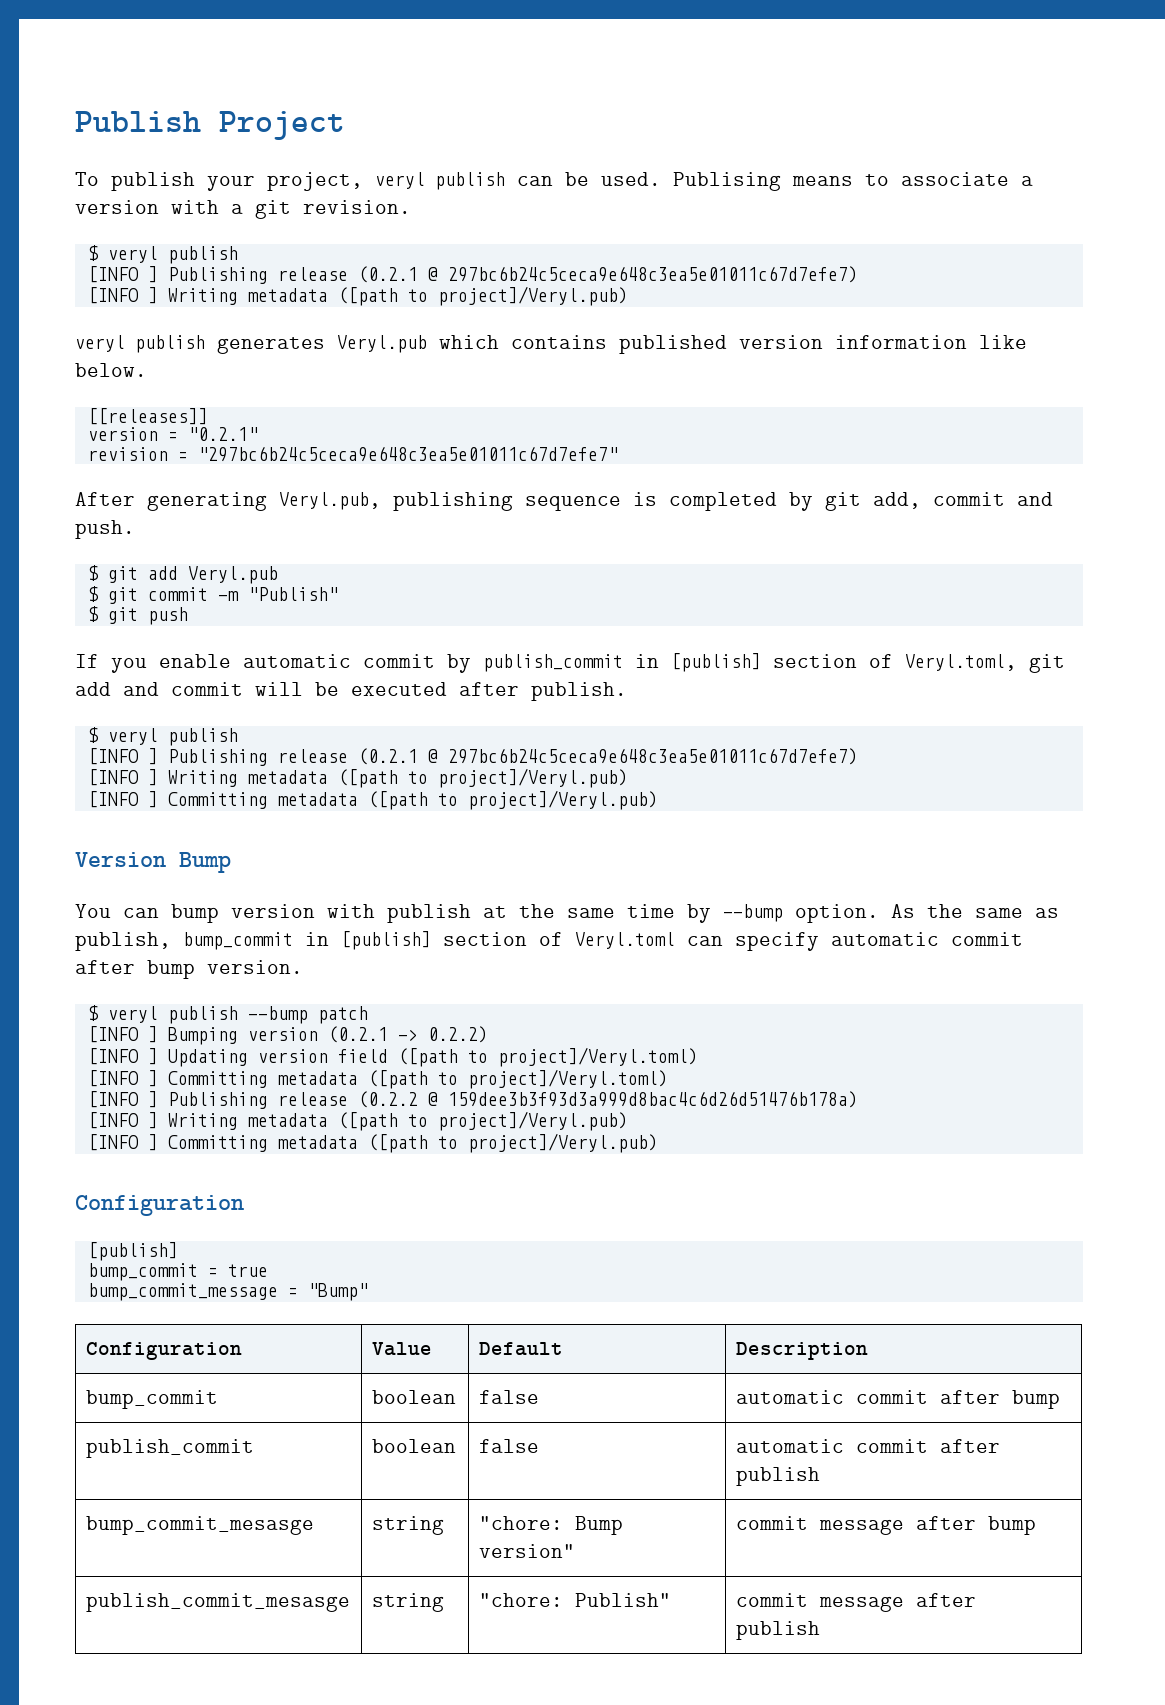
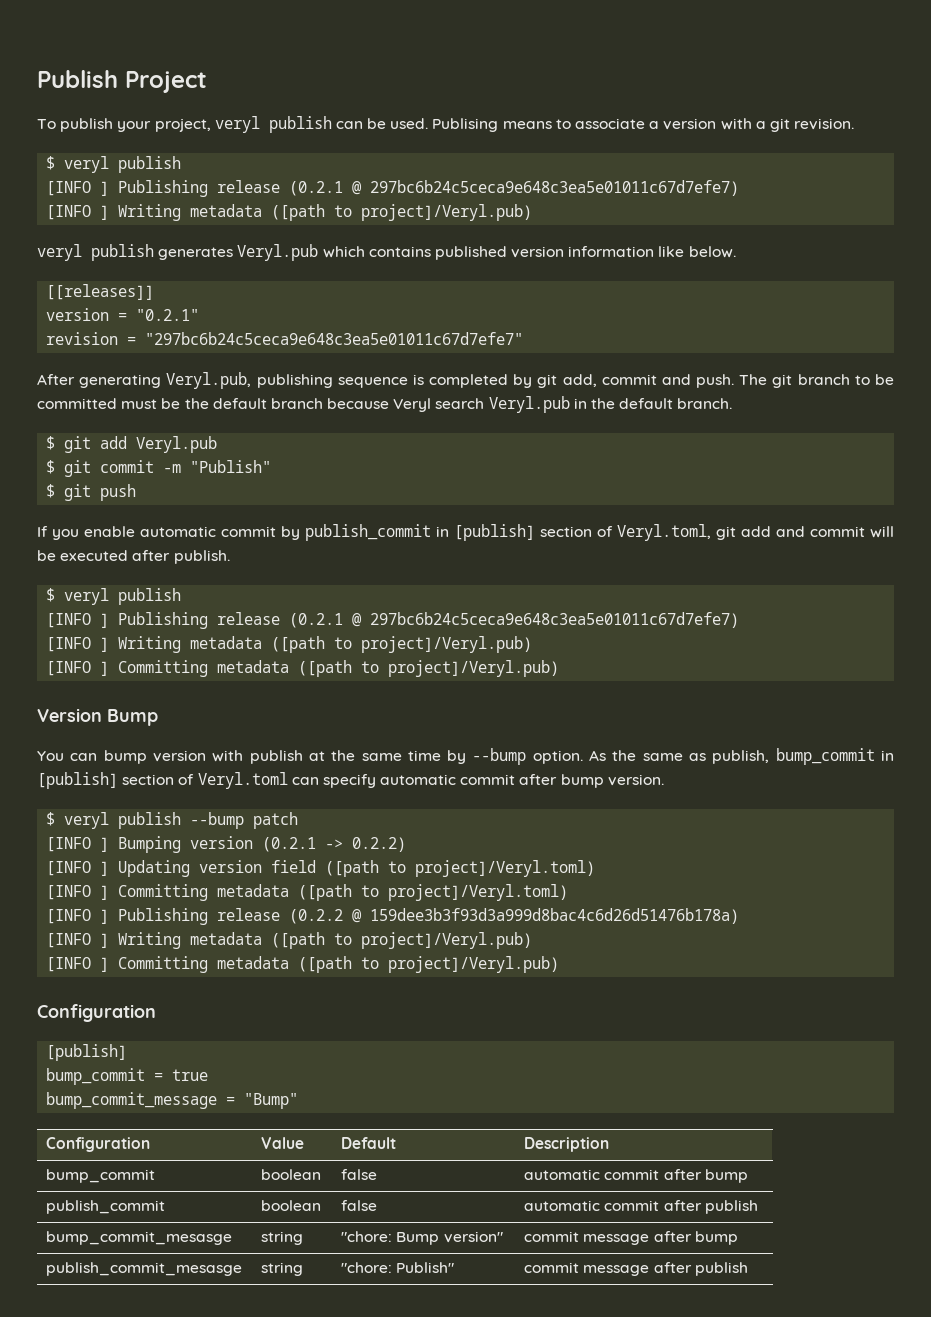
+ The git branch to be committed must be the default branch because Veryl search Veryl.pub in the default branch.

